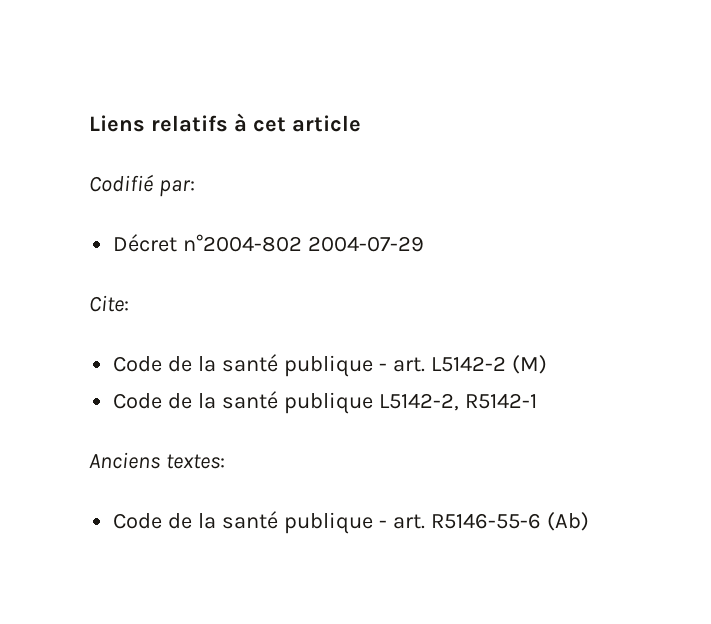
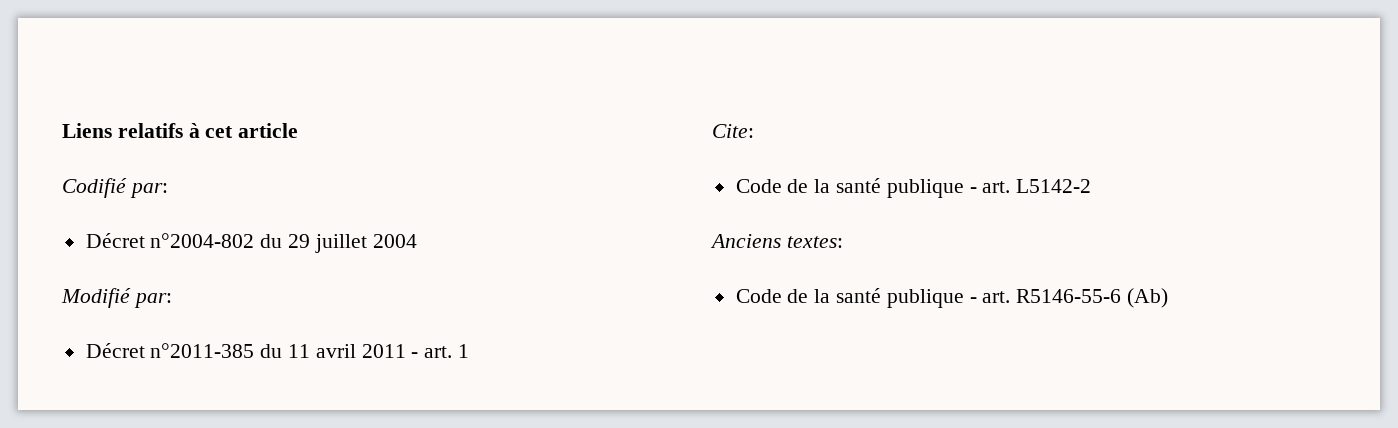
- Décret n°2004-802 2004-07-29
+ Décret n°2004-802 du 29 juillet 2004
+ Modifié par:
+ Décret n°2011-385 du 11 avril 2011 - art. 1
- Code de la santé publique - art. L5142-2 (M)
- Code de la santé publique L5142-2, R5142-1
+ Code de la santé publique - art. L5142-2

